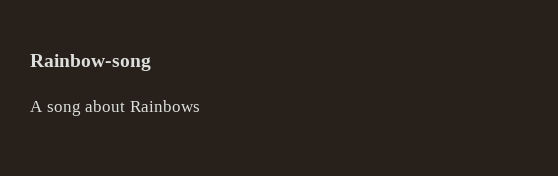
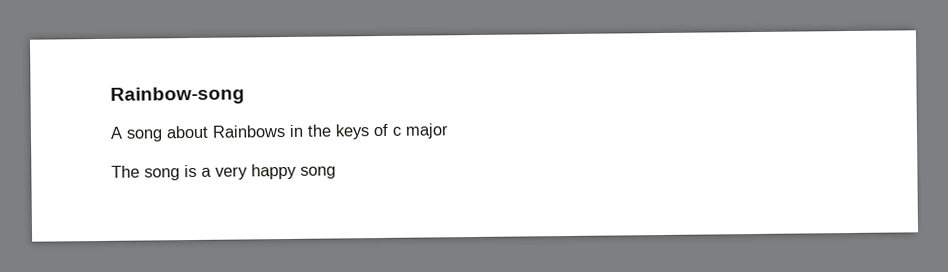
- A song about Rainbows
+ A song about Rainbows in the keys of c major
+ The song is a very happy song

